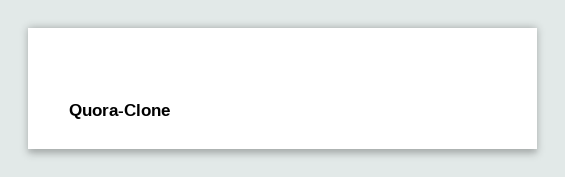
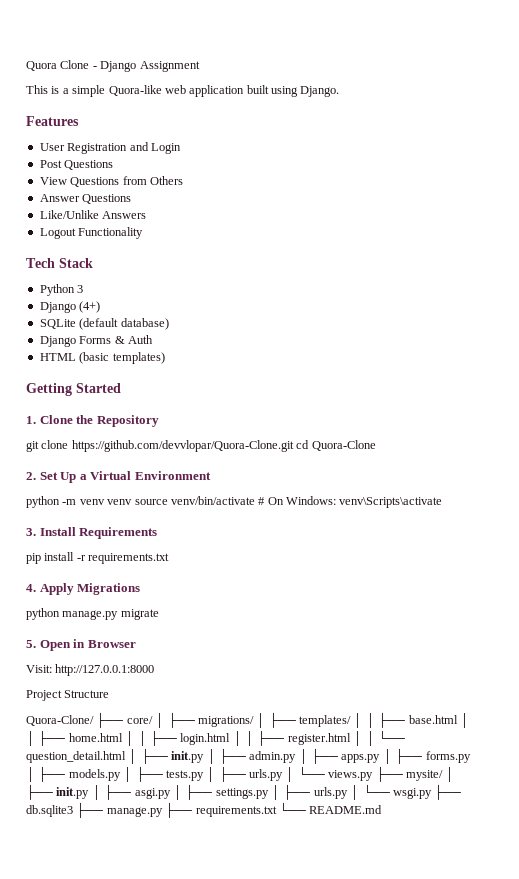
- Quora-Clone
+ Quora Clone - Django Assignment
+ This is a simple Quora-like web application built using Django.
+ Features
+ User Registration and Login
+ Post Questions
+ View Questions from Others
+ Answer Questions
+ Like/Unlike Answers
+ Logout Functionality
+ Tech Stack
+ Python 3
+ Django (4+)
+ SQLite (default database)
+ Django Forms & Auth
+ HTML (basic templates)
+ Getting Started
+ 1. Clone the Repository
+ git clone https://github.com/devvlopar/Quora-Clone.git cd Quora-Clone
+ 2. Set Up a Virtual Environment
+ python -m venv venv source venv/bin/activate # On Windows: venv\Scripts\activate
+ 3. Install Requirements
+ pip install -r requirements.txt
+ 4. Apply Migrations
+ python manage.py migrate
+ 5. Open in Browser
+ Visit: http://127.0.0.1:8000
+ Project Structure
+ Quora-Clone/ ├── core/ │ ├── migrations/ │ ├── templates/ │ │ ├── base.html │ │ ├── home.html │ │ ├── login.html │ │ ├── register.html │ │ └── question_detail.html │ ├── init.py │ ├── admin.py │ ├── apps.py │ ├── forms.py │ ├── models.py │ ├── tests.py │ ├── urls.py │ └── views.py ├── mysite/ │ ├── init.py │ ├── asgi.py │ ├── settings.py │ ├── urls.py │ └── wsgi.py ├── db.sqlite3 ├── manage.py ├── requirements.txt └── README.md

